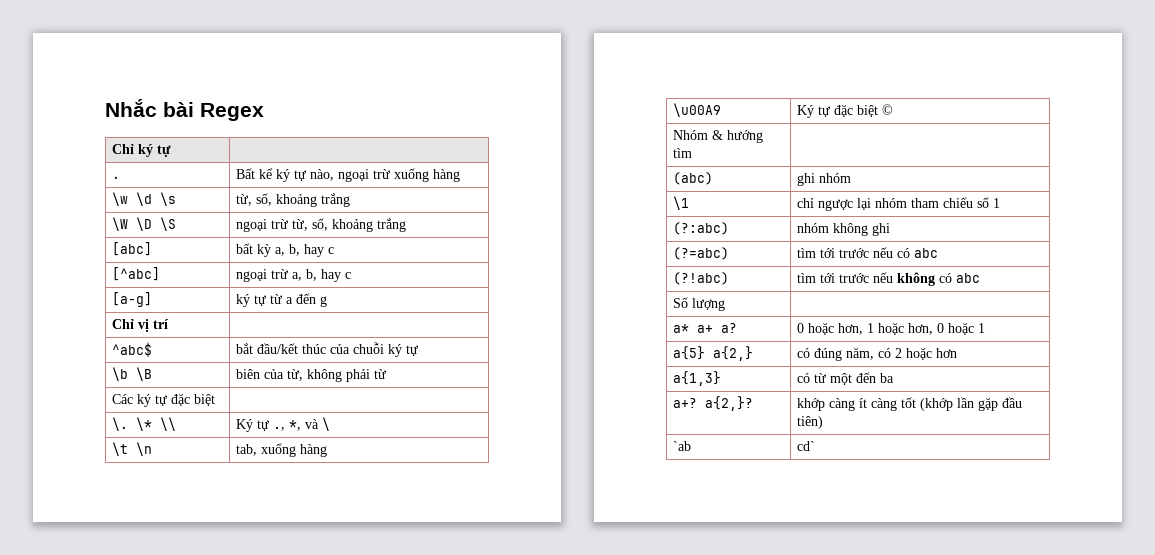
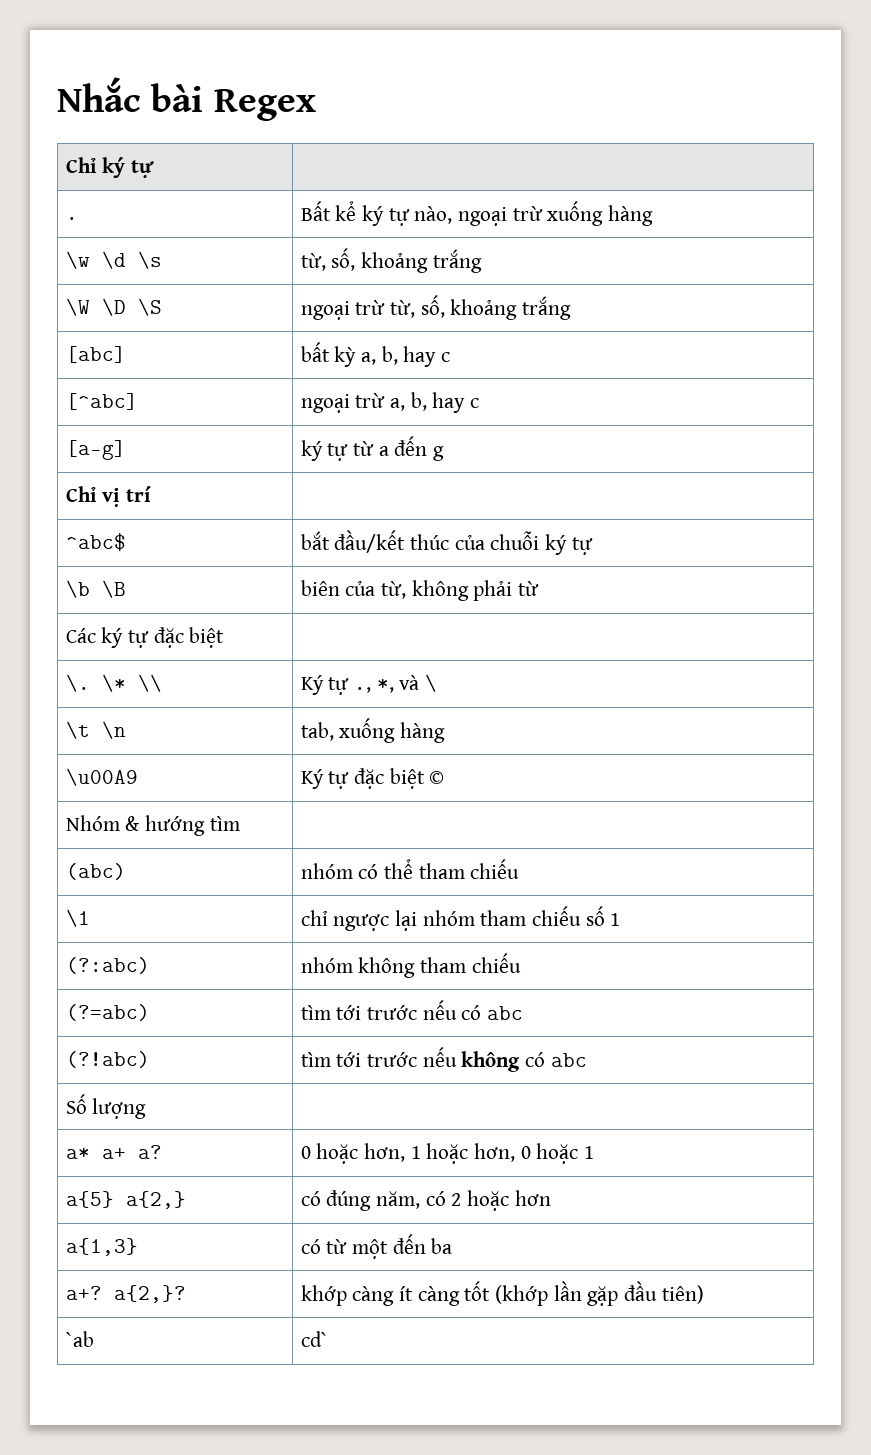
- (abc) | ghi nhóm
+ (abc) | nhóm có thể tham chiếu
- (?:abc) | nhóm không ghi
+ (?:abc) | nhóm không tham chiếu

